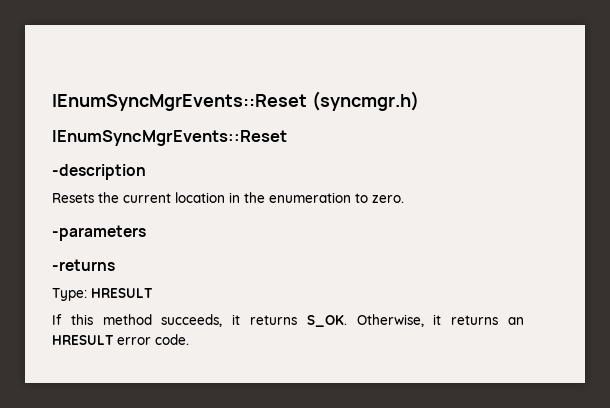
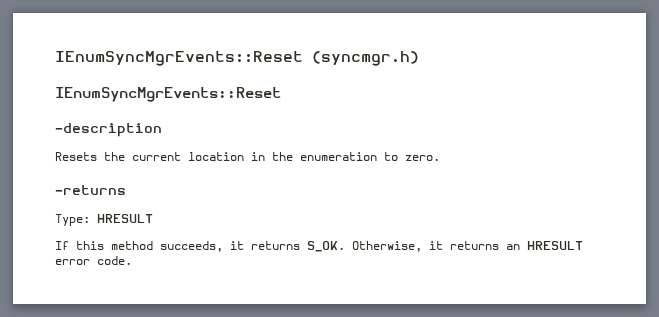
- -parameters

